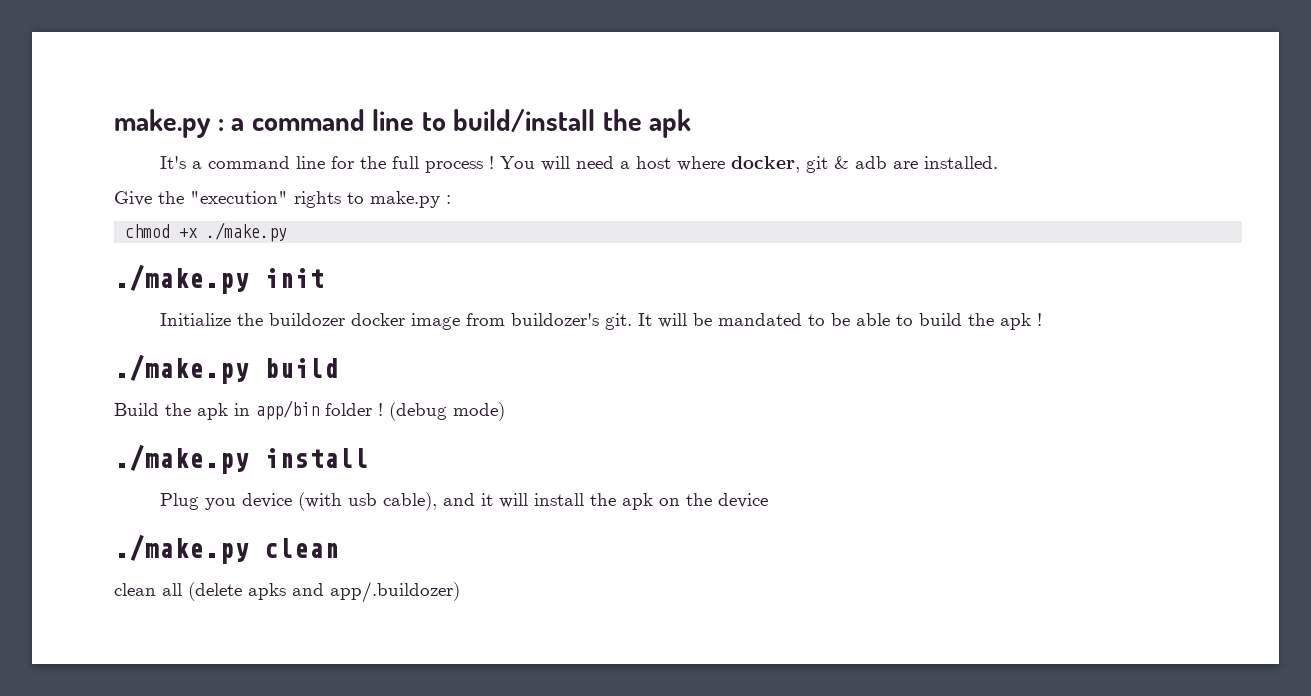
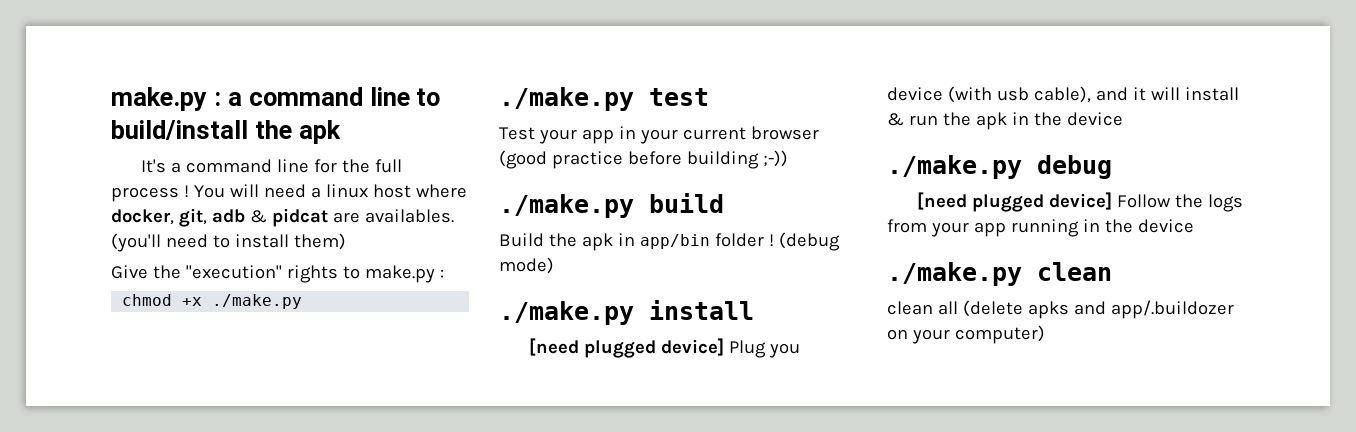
- You will need a host where docker, git & adb are installed.
+ You will need a linux host where docker, git, adb & pidcat are availables. (you'll need to install them)
- ./make.py init
- Initialize the buildozer docker image from buildozer's git. It will be mandated to be able to build the apk !
+ ./make.py test
+ Test your app in your current browser (good practice before building ;-))
- Plug you device (with usb cable), and it will install the apk on the device
+ [need plugged device] Plug you device (with usb cable), and it will install & run the apk in the device
+ ./make.py debug
+ [need plugged device] Follow the logs from your app running in the device
- clean all (delete apks and app/.buildozer)
+ clean all (delete apks and app/.buildozer on your computer)

